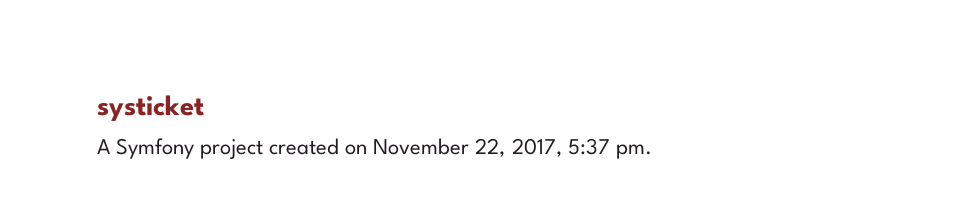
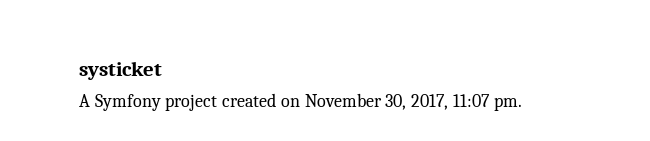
- A Symfony project created on November 22, 2017, 5:37 pm.
+ A Symfony project created on November 30, 2017, 11:07 pm.

